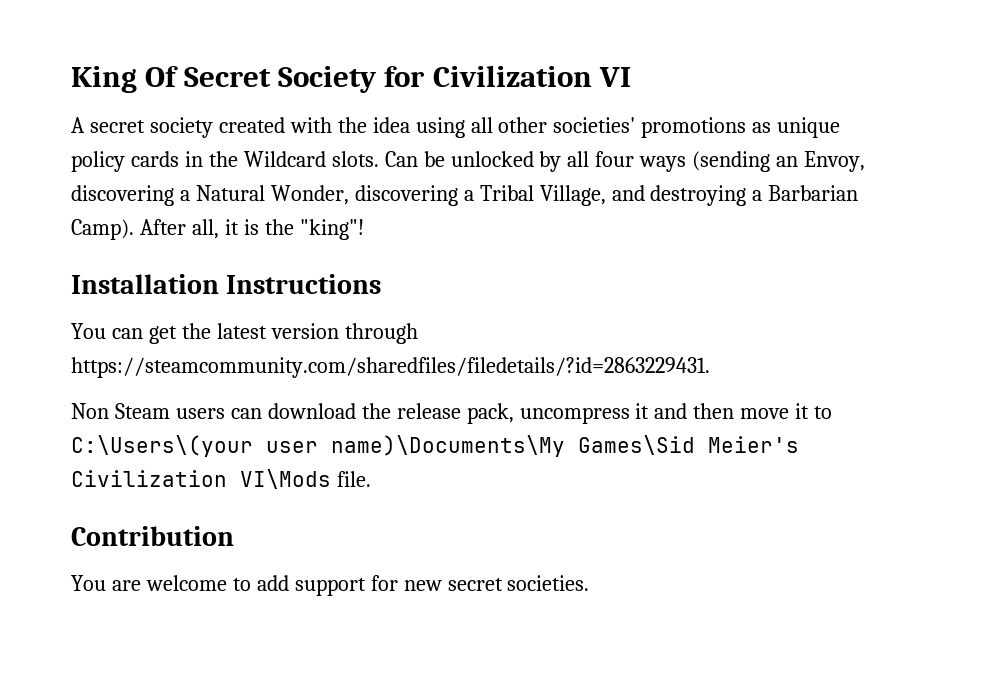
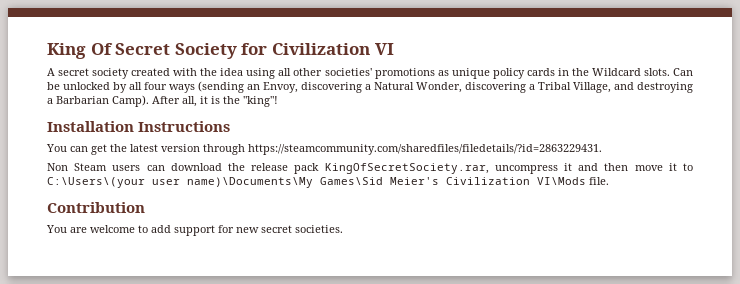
- Non Steam users can download the release pack, uncompress it and then move it to C:\Users\(your user name)\Documents\My Games\Sid Meier's Civilization VI\Mods file.
+ Non Steam users can download the release pack KingOfSecretSociety.rar, uncompress it and then move it to C:\Users\(your user name)\Documents\My Games\Sid Meier's Civilization VI\Mods file.

